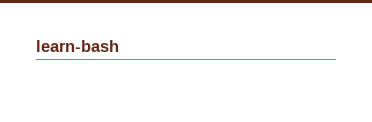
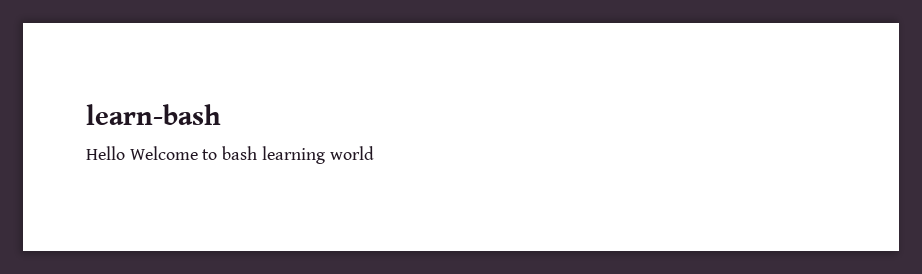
+ Hello Welcome to bash learning world

